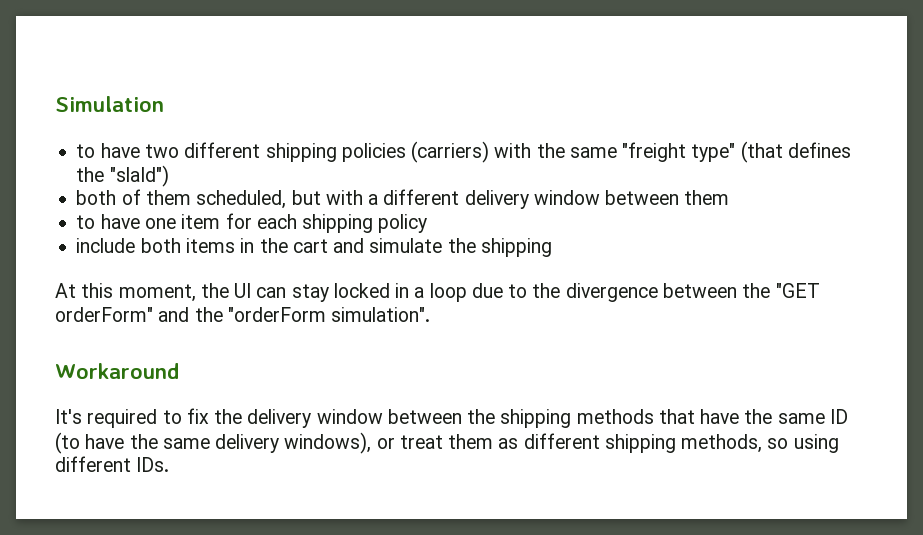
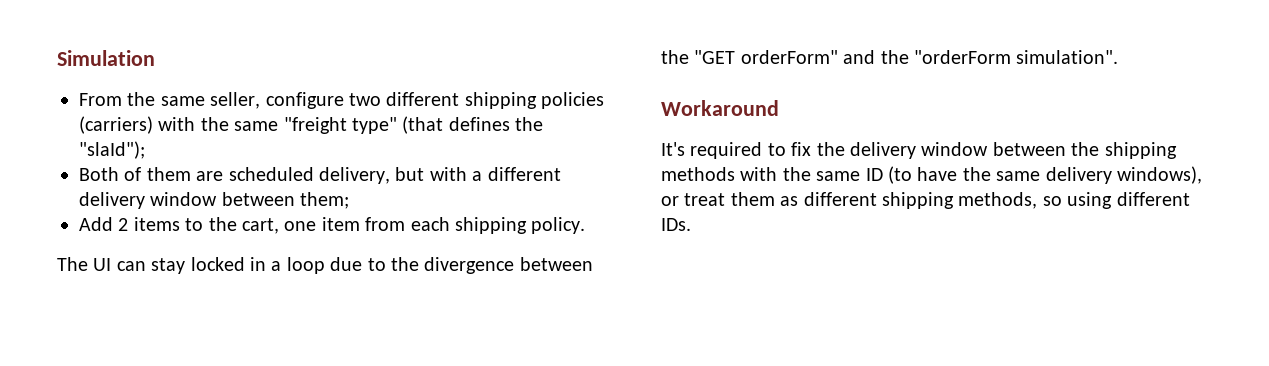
- to have two different shipping policies (carriers) with the same "freight type" (that defines the "slaId")
- both of them scheduled, but with a different delivery window between them
- to have one item for each shipping policy
- include both items in the cart and simulate the shipping
- At this moment, the UI can stay locked in a loop due to the divergence between the "GET orderForm" and the "orderForm simulation".
+ From the same seller, configure two different shipping policies (carriers) with the same "freight type" (that defines the "slaId");
+ Both of them are scheduled delivery, but with a different delivery window between them;
+ Add 2 items to the cart, one item from each shipping policy.
+ The UI can stay locked in a loop due to the divergence between the "GET orderForm" and the "orderForm simulation".
- It's required to fix the delivery window between the shipping methods that have the same ID (to have the same delivery windows), or treat them as different shipping methods, so using different IDs.
+ It's required to fix the delivery window between the shipping methods with the same ID (to have the same delivery windows), or treat them as different shipping methods, so using different IDs.

